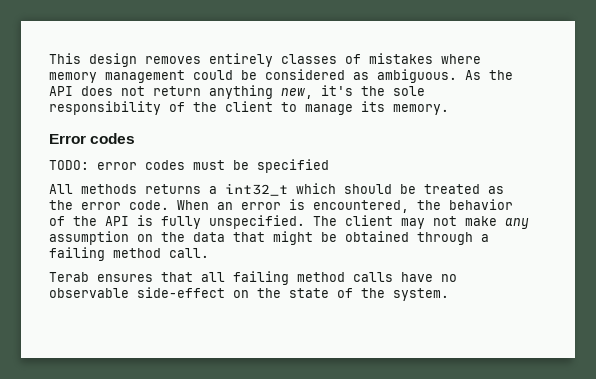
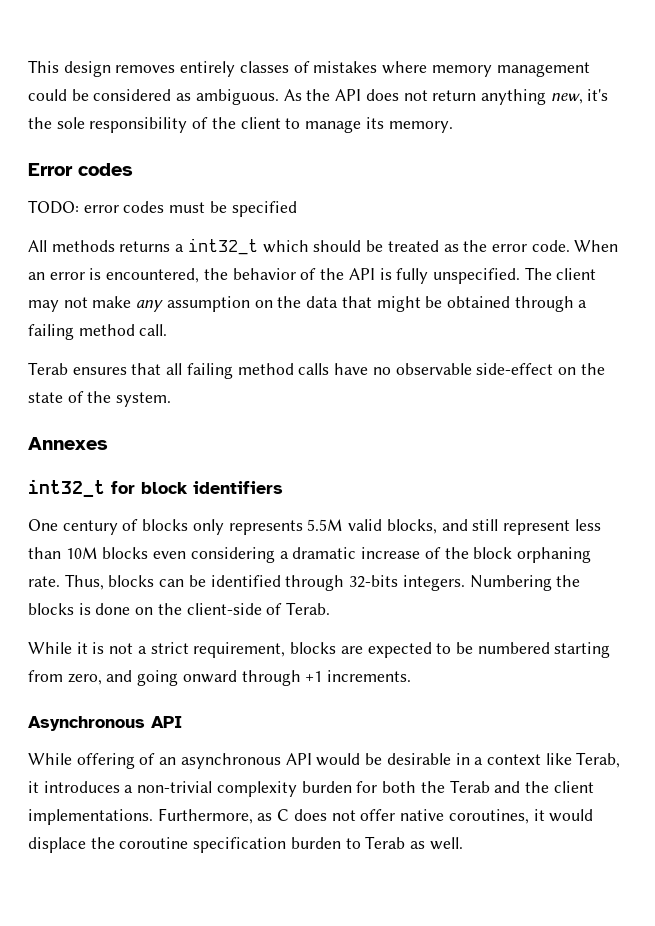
+ Annexes
+ int32_t for block identifiers
+ One century of blocks only represents 5.5M valid blocks, and still represent less than 10M blocks even considering a dramatic increase of the block orphaning rate. Thus, blocks can be identified through 32-bits integers. Numbering the blocks is done on the client-side of Terab.
+ While it is not a strict requirement, blocks are expected to be numbered starting from zero, and going onward through +1 increments.
+ Asynchronous API
+ While offering of an asynchronous API would be desirable in a context like Terab, it introduces a non-trivial complexity burden for both the Terab and the client implementations. Furthermore, as C does not offer native coroutines, it would displace the coroutine specification burden to Terab as well.

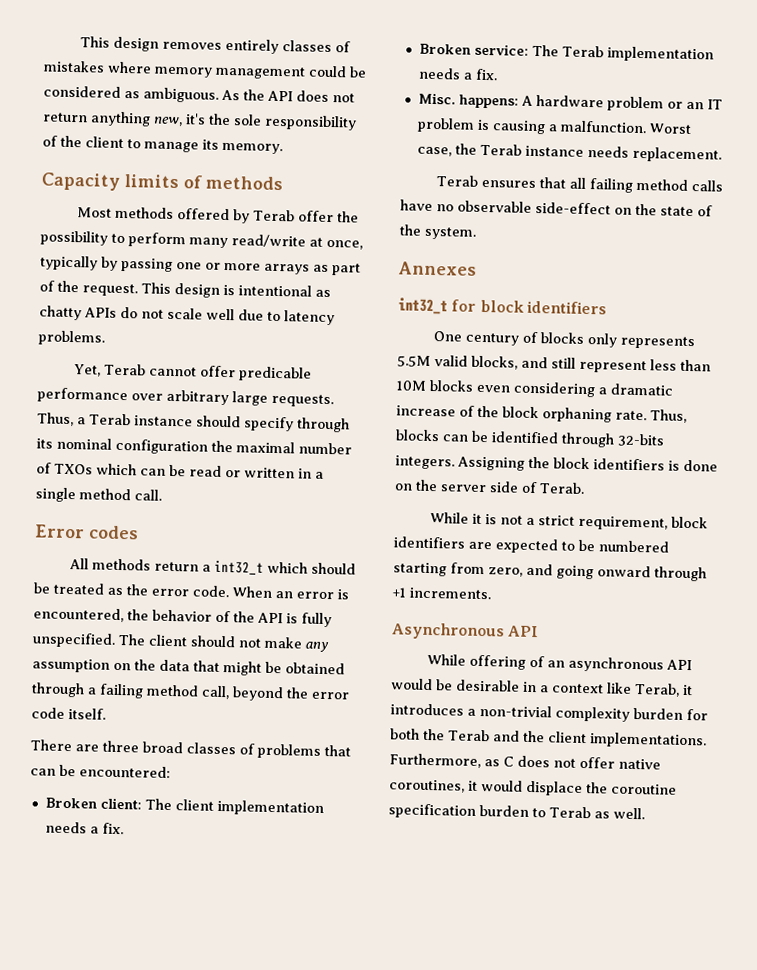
+ Capacity limits of methods
+ Most methods offered by Terab offer the possibility to perform many read/write at once, typically by passing one or more arrays as part of the request. This design is intentional as chatty APIs do not scale well due to latency problems.
+ Yet, Terab cannot offer predicable performance over arbitrary large requests. Thus, a Terab instance should specify through its nominal configuration the maximal number of TXOs which can be read or written in a single method call.
  Error codes
- TODO: error codes must be specified
- All methods returns a int32_t which should be treated as the error code.
+ All methods return a int32_t which should be treated as the error code.
- The client may not make any assumption on the data that might be obtained through a failing method call.
+ The client should not make any assumption on the data that might be obtained through a failing method call, beyond the error code itself.
+ There are three broad classes of problems that can be encountered:
+ Broken client: The client implementation needs a fix.
+ Broken service: The Terab implementation needs a fix.
+ Misc. happens: A hardware problem or an IT problem is causing a malfunction. Worst case, the Terab instance needs replacement.
- Numbering the blocks is done on the client-side of Terab.
+ Assigning the block identifiers is done on the server side of Terab.
- While it is not a strict requirement, blocks are expected to be numbered starting from zero, and going onward through +1 increments.
+ While it is not a strict requirement, block identifiers are expected to be numbered starting from zero, and going onward through +1 increments.

